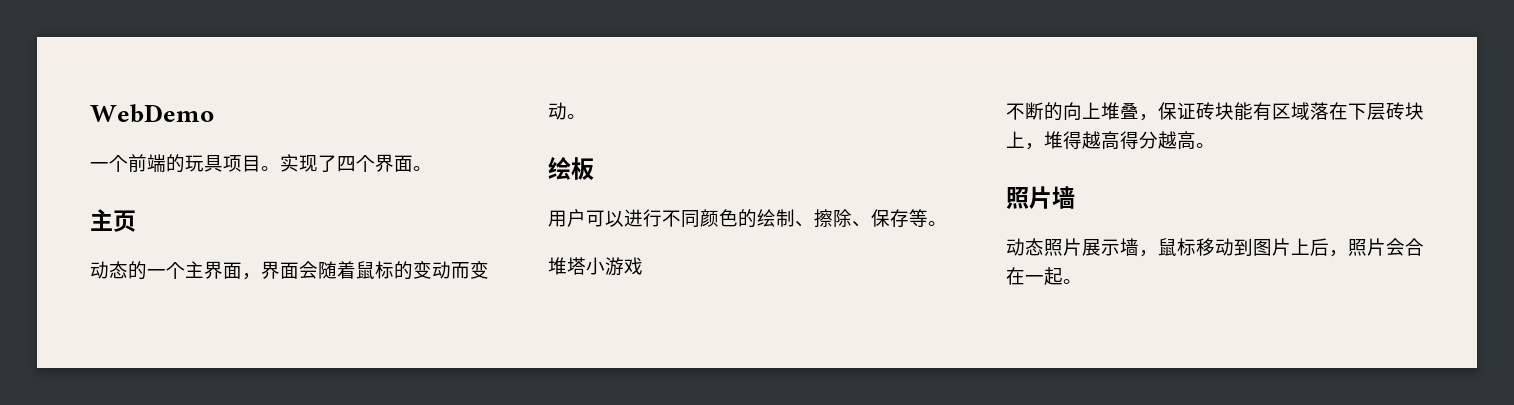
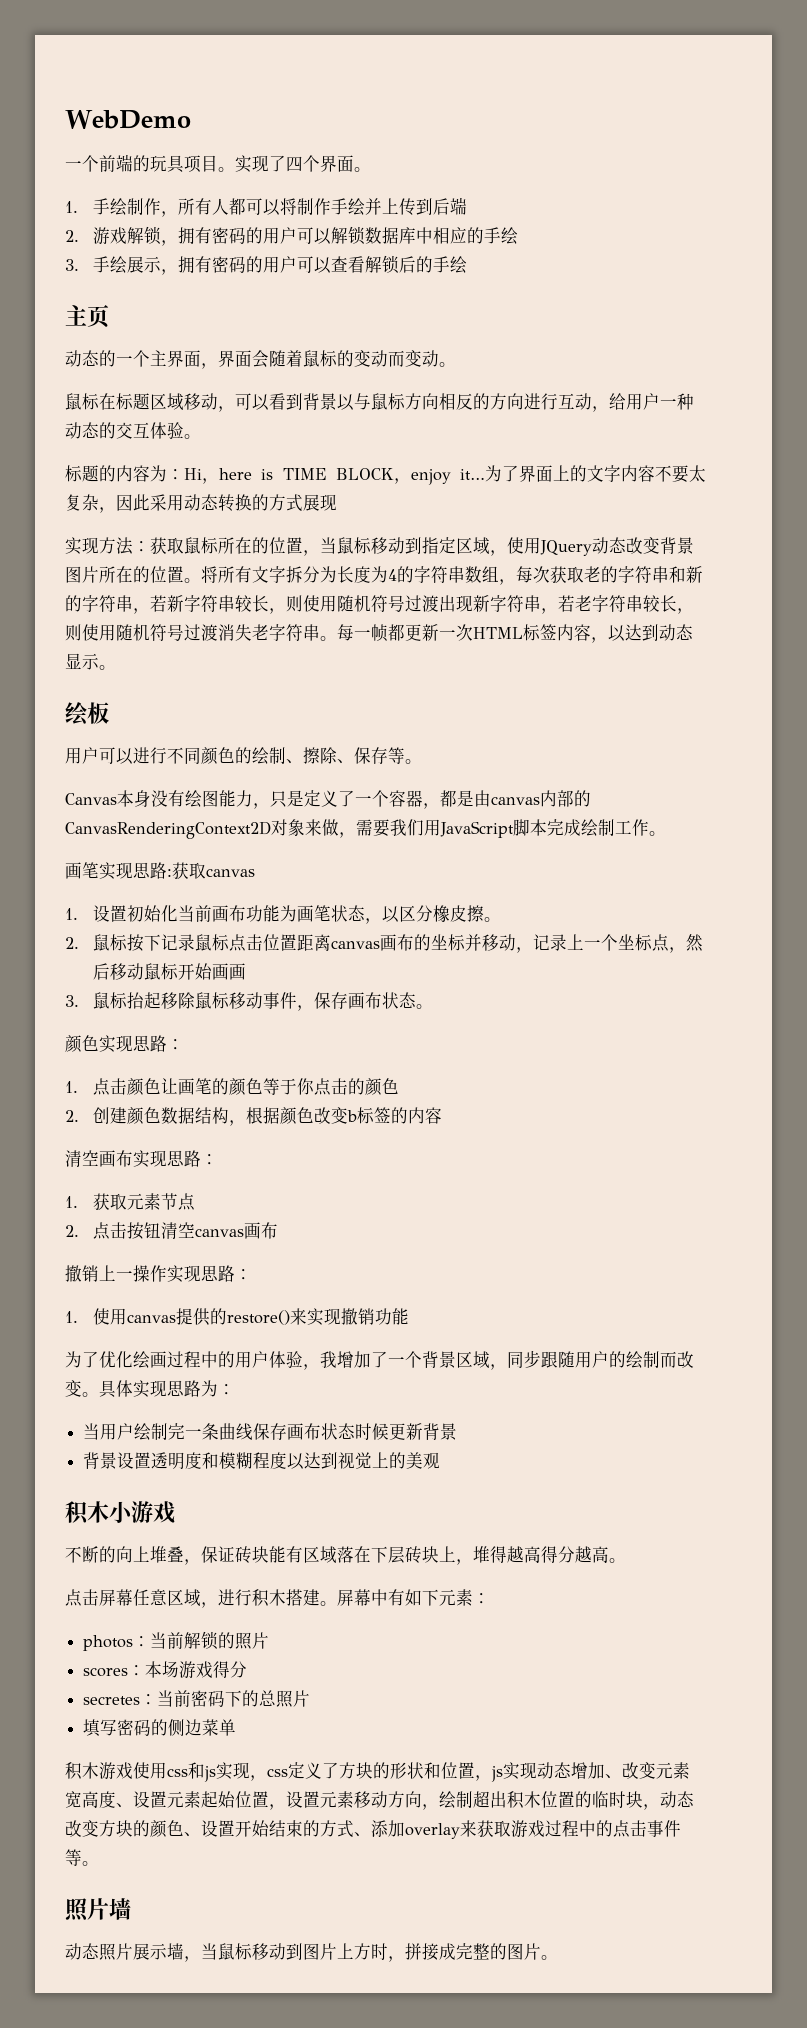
+ 1.手绘制作，所有人都可以将制作手绘并上传到后端
+ 2.游戏解锁，拥有密码的用户可以解锁数据库中相应的手绘
+ 3.手绘展示，拥有密码的用户可以查看解锁后的手绘
+ 鼠标在标题区域移动，可以看到背景以与鼠标方向相反的方向进行互动，给用户一种动态的交互体验。
+ 标题的内容为：Hi，here is TIME BLOCK，enjoy it…为了界面上的文字内容不要太复杂，因此采用动态转换的方式展现
+ 实现方法：获取鼠标所在的位置，当鼠标移动到指定区域，使用JQuery动态改变背景图片所在的位置。将所有文字拆分为长度为4的字符串数组，每次获取老的字符串和新的字符串，若新字符串较长，则使用随机符号过渡出现新字符串，若老字符串较长，则使用随机符号过渡消失老字符串。每一帧都更新一次HTML标签内容，以达到动态显示。
- 堆塔小游戏
+ Canvas本身没有绘图能力，只是定义了一个容器，都是由canvas内部的CanvasRenderingContext2D对象来做，需要我们用JavaScript脚本完成绘制工作。
+ 画笔实现思路:获取canvas
+ 1.设置初始化当前画布功能为画笔状态，以区分橡皮擦。
+ 2.鼠标按下记录鼠标点击位置距离canvas画布的坐标并移动，记录上一个坐标点，然后移动鼠标开始画画
+ 3.鼠标抬起移除鼠标移动事件，保存画布状态。
+ 颜色实现思路：
+ 1.点击颜色让画笔的颜色等于你点击的颜色
+ 2.创建颜色数据结构，根据颜色改变b标签的内容
+ 清空画布实现思路：
+ 1.获取元素节点
+ 2.点击按钮清空canvas画布
+ 撤销上一操作实现思路：
+ 1.使用canvas提供的restore()来实现撤销功能
+ 为了优化绘画过程中的用户体验，我增加了一个背景区域，同步跟随用户的绘制而改变。具体实现思路为：
+ 当用户绘制完一条曲线保存画布状态时候更新背景
+ 背景设置透明度和模糊程度以达到视觉上的美观
+ 积木小游戏
+ 点击屏幕任意区域，进行积木搭建。屏幕中有如下元素：
+ photos：当前解锁的照片
+ scores：本场游戏得分
+ secretes：当前密码下的总照片
+ 填写密码的侧边菜单
+ 积木游戏使用css和js实现，css定义了方块的形状和位置，js实现动态增加、改变元素宽高度、设置元素起始位置，设置元素移动方向，绘制超出积木位置的临时块，动态改变方块的颜色、设置开始结束的方式、添加overlay来获取游戏过程中的点击事件等。
- 动态照片展示墙，鼠标移动到图片上后，照片会合在一起。
+ 动态照片展示墙，当鼠标移动到图片上方时，拼接成完整的图片。

